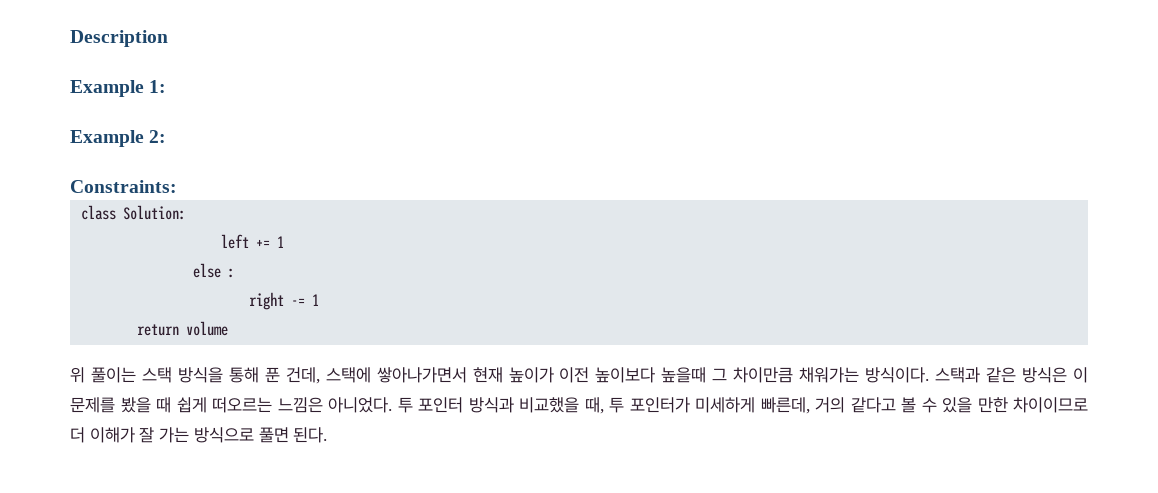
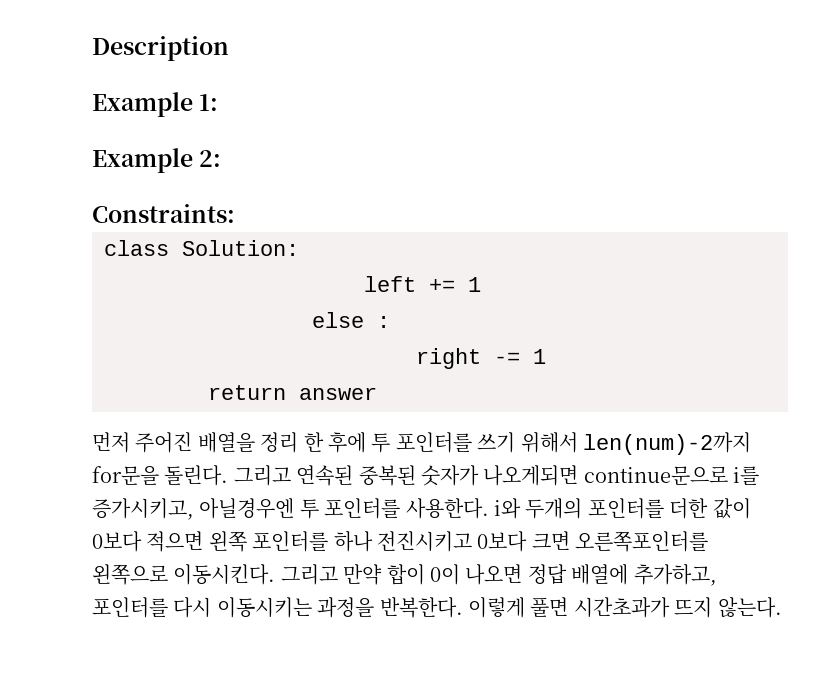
- return volume
- 위 풀이는 스택 방식을 통해 푼 건데, 스택에 쌓아나가면서 현재 높이가 이전 높이보다 높을때 그 차이만큼 채워가는 방식이다. 스택과 같은 방식은 이 문제를 봤을 때 쉽게 떠오르는 느낌은 아니었다. 투 포인터 방식과 비교했을 때, 투 포인터가 미세하게 빠른데, 거의 같다고 볼 수 있을 만한 차이이므로 더 이해가 잘 가는 방식으로 풀면 된다.
+ return answer
+ 먼저 주어진 배열을 정리 한 후에 투 포인터를 쓰기 위해서 len(num)-2까지 for문을 돌린다. 그리고 연속된 중복된 숫자가 나오게되면 continue문으로 i를 증가시키고, 아닐경우엔 투 포인터를 사용한다. i와 두개의 포인터를 더한 값이 0보다 적으면 왼쪽 포인터를 하나 전진시키고 0보다 크면 오른쪽포인터를 왼쪽으로 이동시킨다. 그리고 만약 합이 0이 나오면 정답 배열에 추가하고, 포인터를 다시 이동시키는 과정을 반복한다. 이렇게 풀면 시간초과가 뜨지 않는다.

